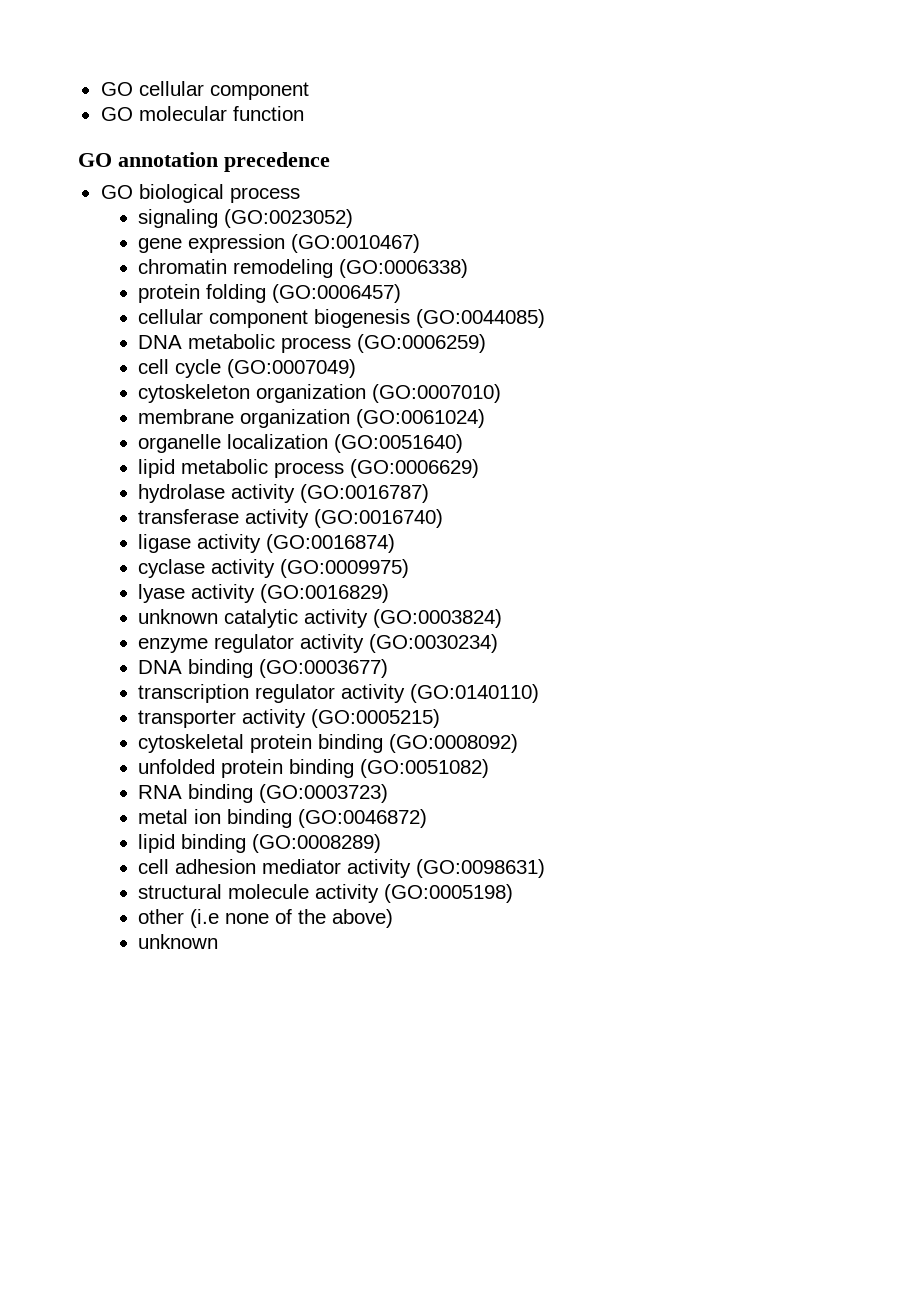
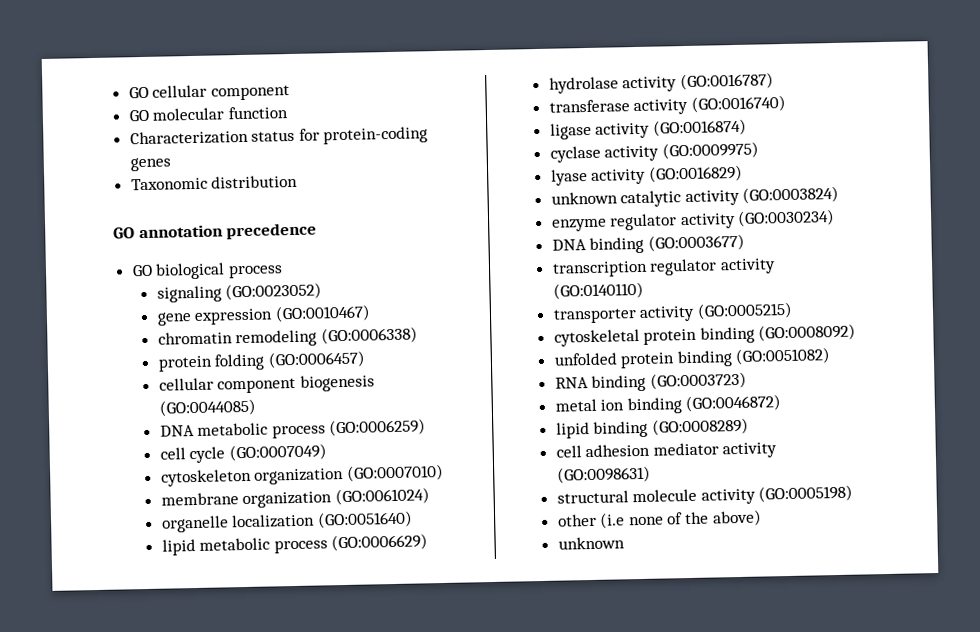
+ Characterization status for protein-coding genes
+ Taxonomic distribution

